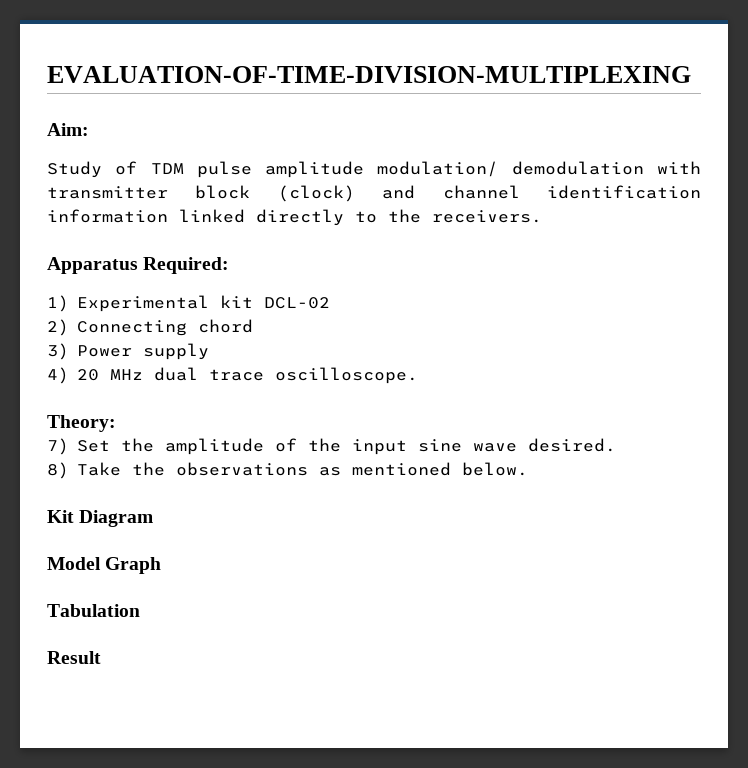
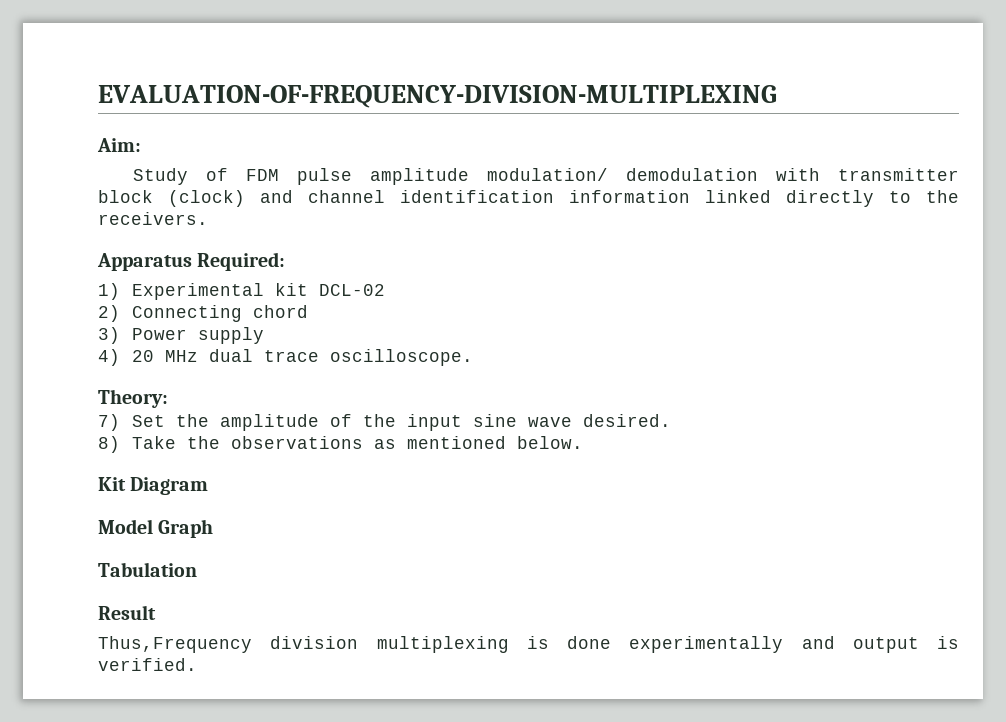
- EVALUATION-OF-TIME-DIVISION-MULTIPLEXING
+ EVALUATION-OF-FREQUENCY-DIVISION-MULTIPLEXING
- Study of TDM pulse amplitude modulation/ demodulation with transmitter block (clock) and channel identification information linked directly to the receivers.
+ Study of FDM pulse amplitude modulation/ demodulation with transmitter block (clock) and channel identification information linked directly to the receivers.
+ Thus,Frequency division multiplexing is done experimentally and output is verified.

